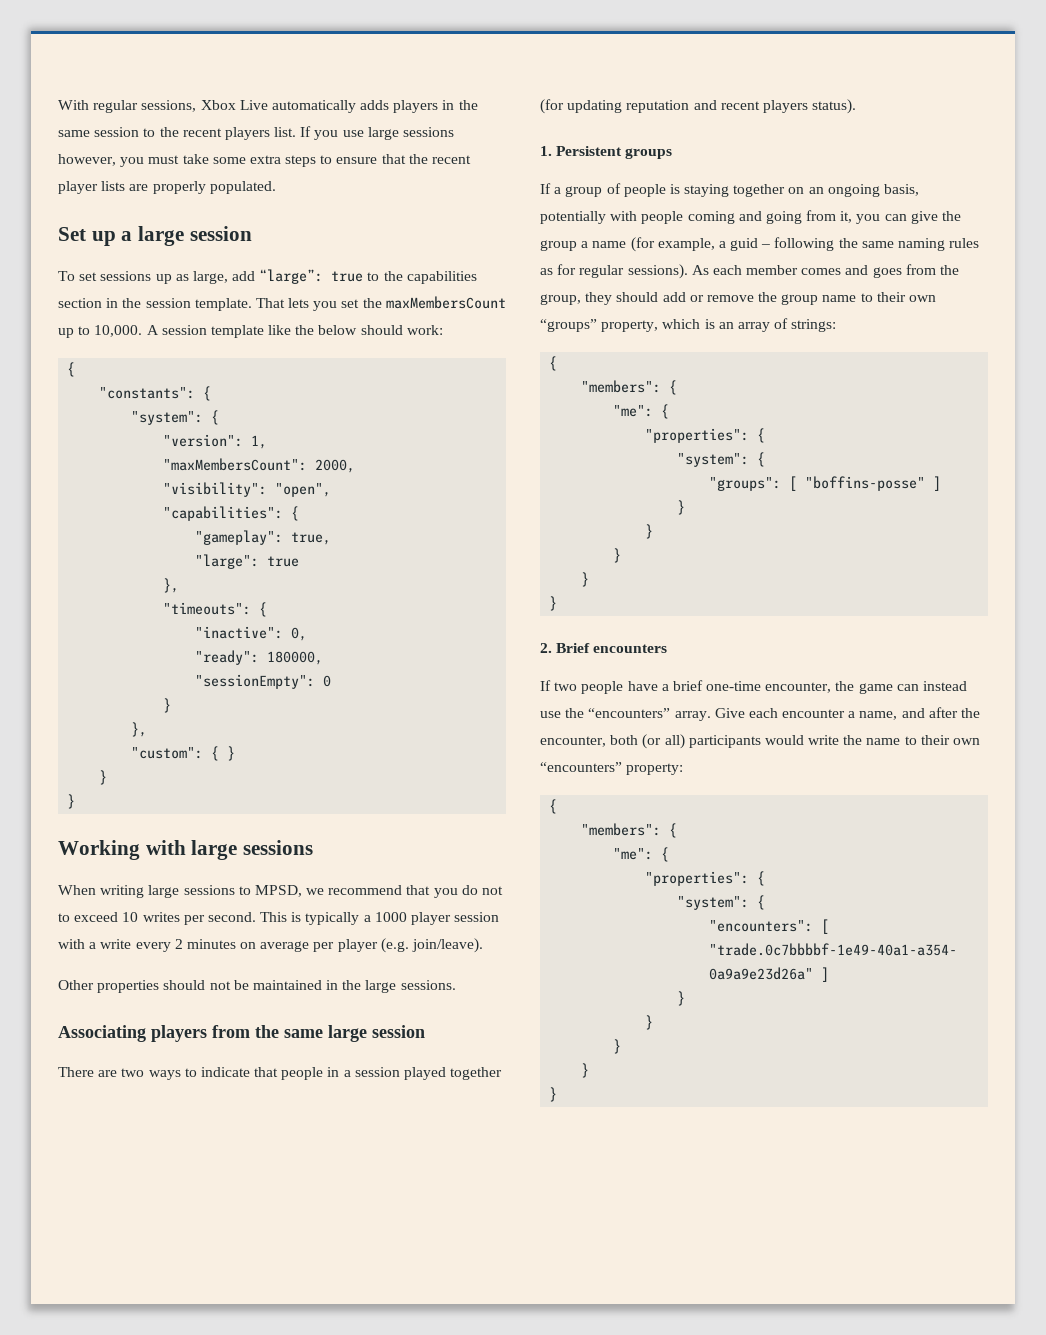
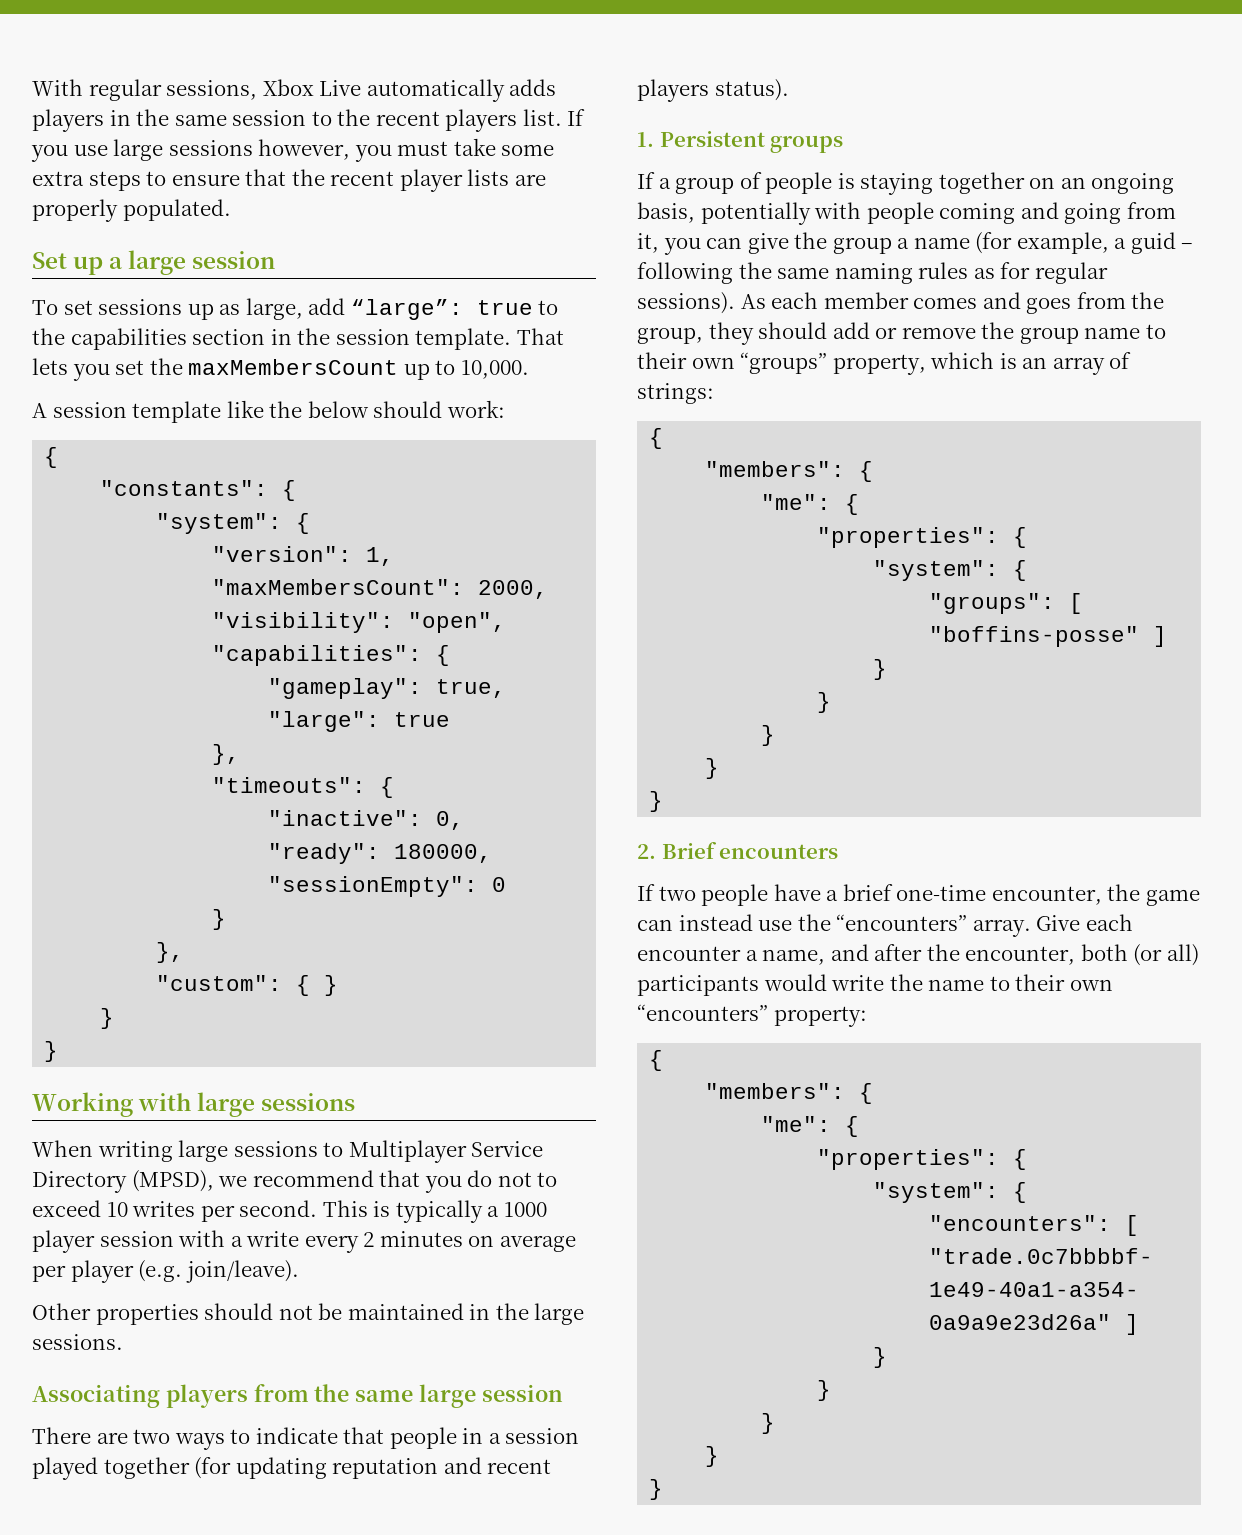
- That lets you set the maxMembersCount up to 10,000. A session template like the below should work:
+ That lets you set the maxMembersCount up to 10,000.
+ A session template like the below should work:
- When writing large sessions to MPSD, we recommend that you do not to exceed 10 writes per second.
+ When writing large sessions to Multiplayer Service Directory (MPSD), we recommend that you do not to exceed 10 writes per second.

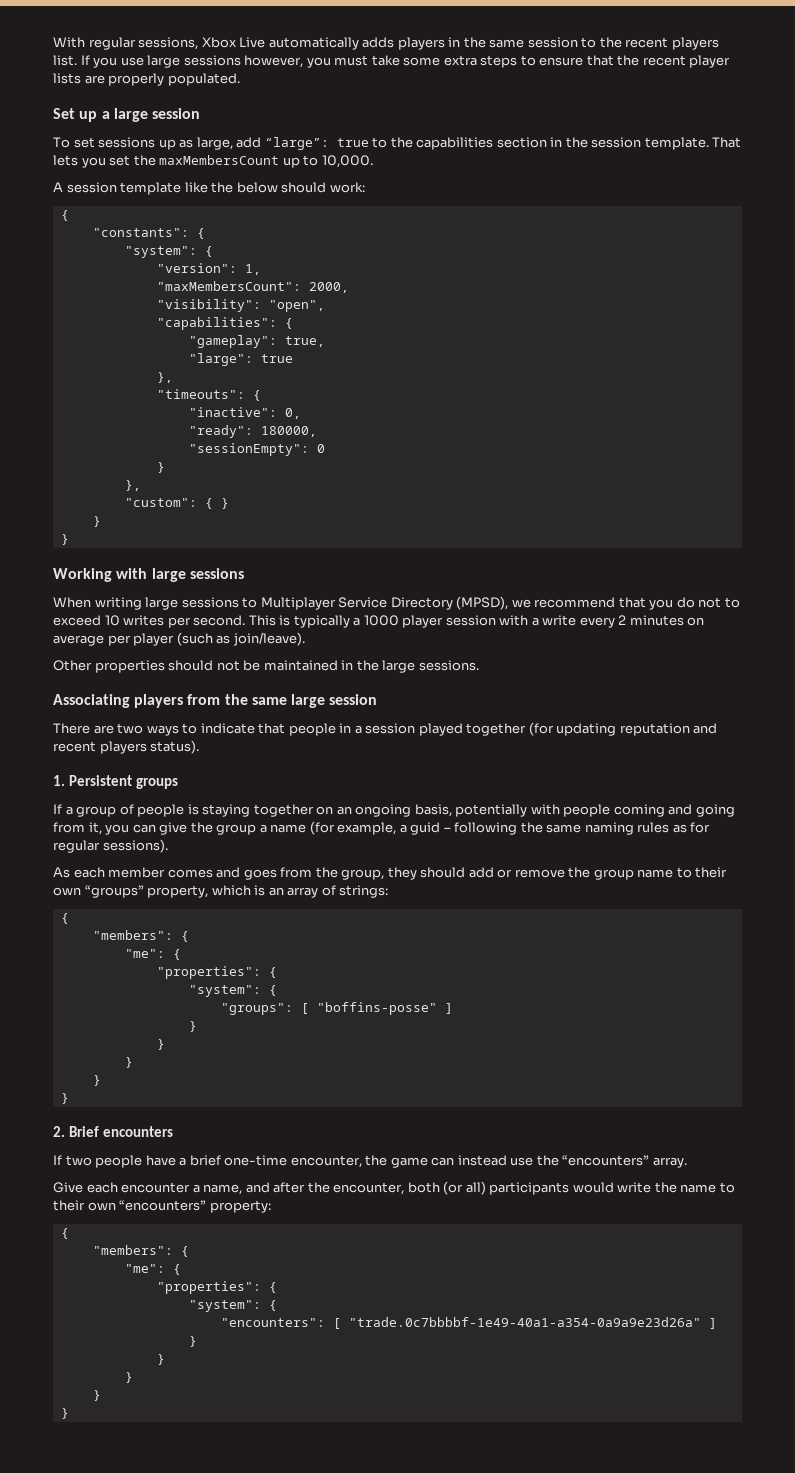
- This is typically a 1000 player session with a write every 2 minutes on average per player (e.g. join/leave).
+ This is typically a 1000 player session with a write every 2 minutes on average per player (such as join/leave).
- If a group of people is staying together on an ongoing basis, potentially with people coming and going from it, you can give the group a name (for example, a guid – following the same naming rules as for regular sessions). As each member comes and goes from the group, they should add or remove the group name to their own “groups” property, which is an array of strings:
+ If a group of people is staying together on an ongoing basis, potentially with people coming and going from it, you can give the group a name (for example, a guid – following the same naming rules as for regular sessions).
+ As each member comes and goes from the group, they should add or remove the group name to their own “groups” property, which is an array of strings:
- If two people have a brief one-time encounter, the game can instead use the “encounters” array. Give each encounter a name, and after the encounter, both (or all) participants would write the name to their own “encounters” property:
+ If two people have a brief one-time encounter, the game can instead use the “encounters” array.
+ Give each encounter a name, and after the encounter, both (or all) participants would write the name to their own “encounters” property:

